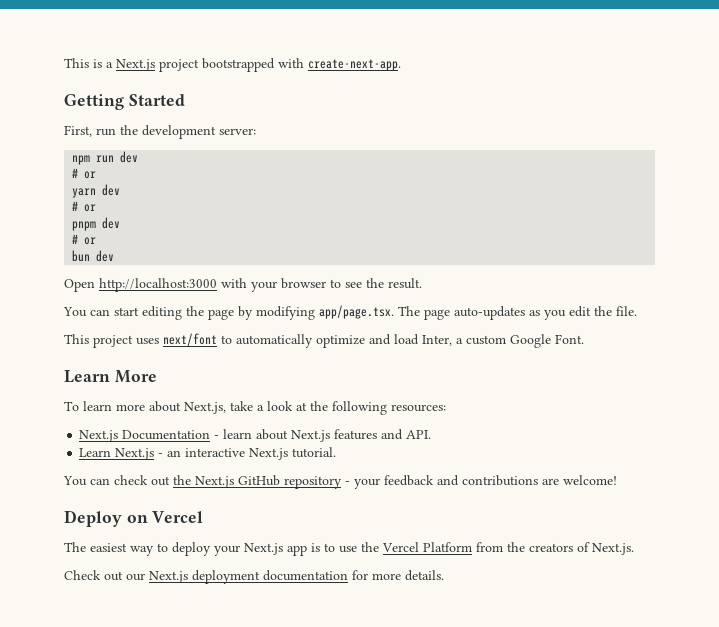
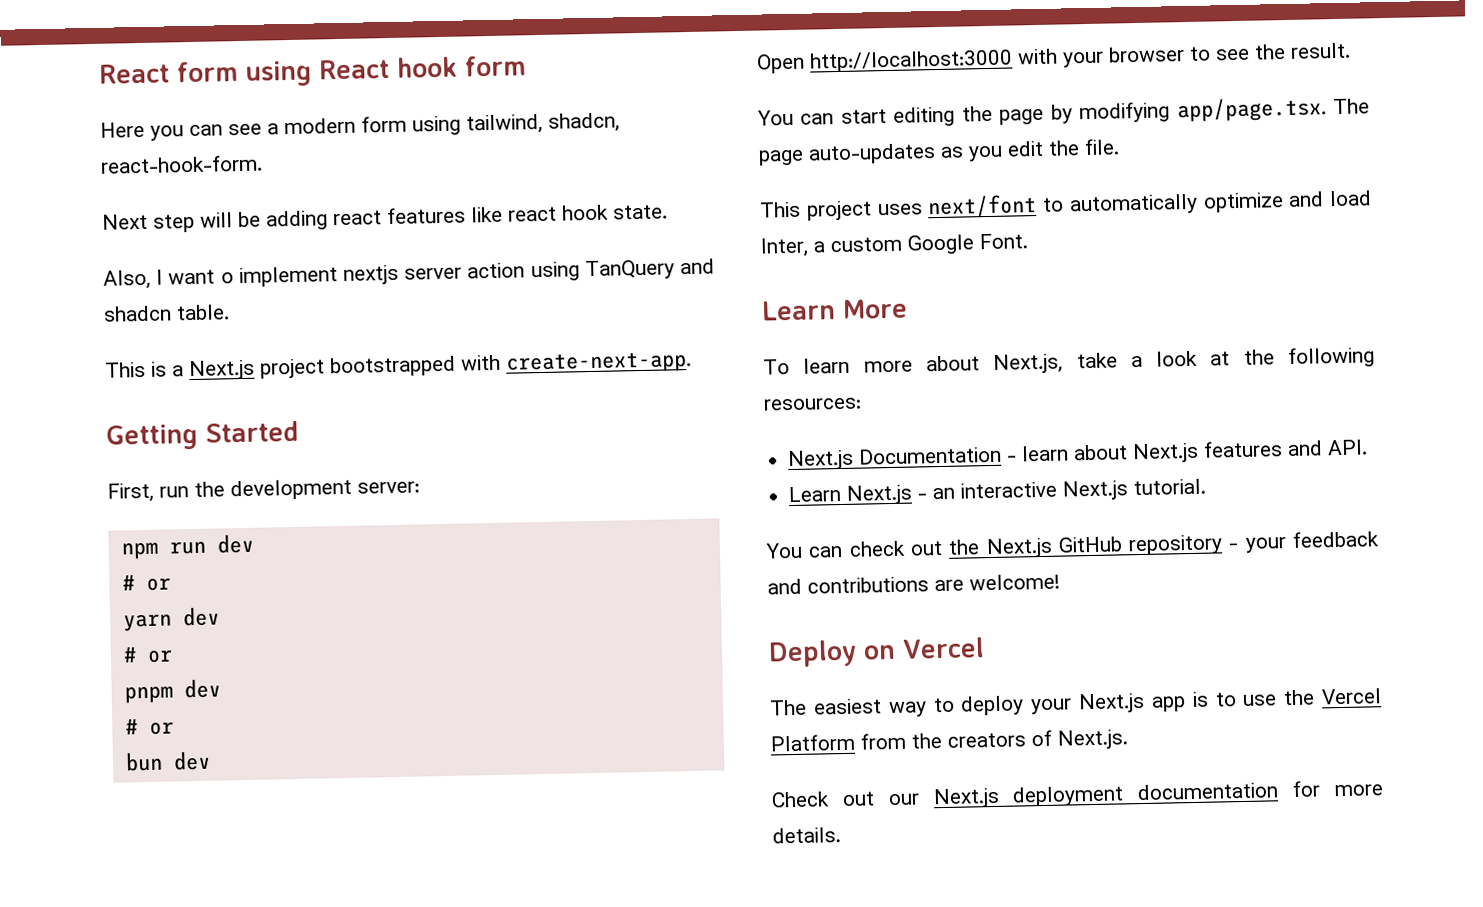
+ React form using React hook form
+ Here you can see a modern form using tailwind, shadcn, react-hook-form.
+ Next step will be adding react features like react hook state.
+ Also, I want o implement nextjs server action using TanQuery and shadcn table.

